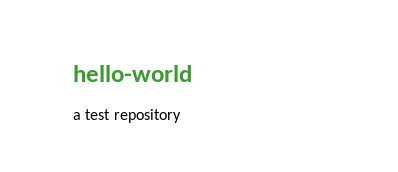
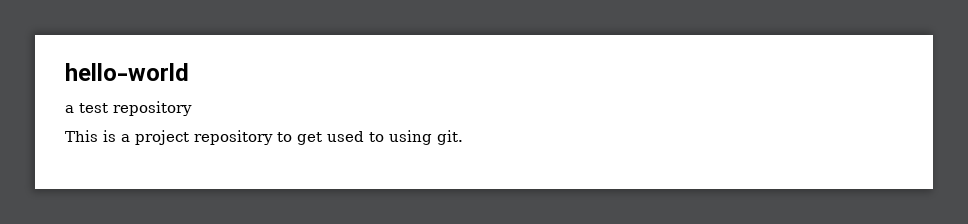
+ This is a project repository to get used to using git.

